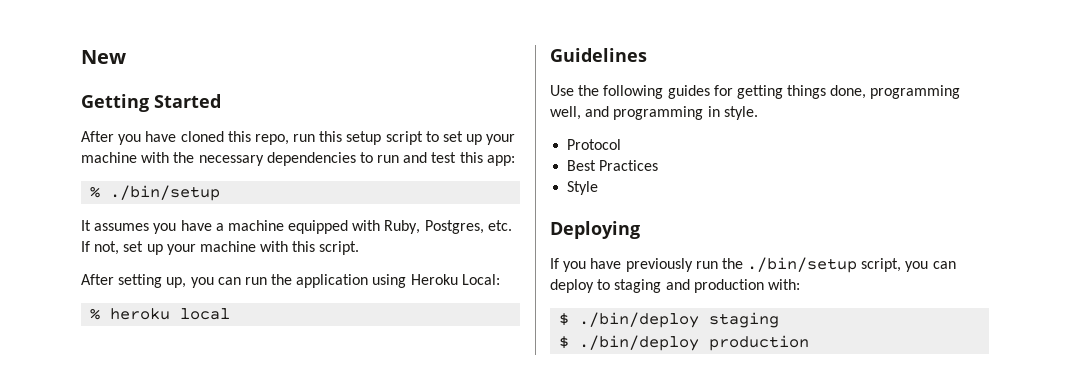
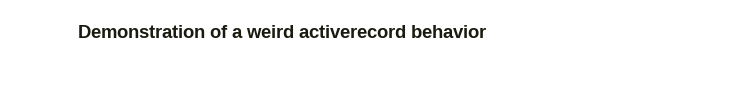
- New
- Getting Started
- After you have cloned this repo, run this setup script to set up your machine with the necessary dependencies to run and test this app:
- % ./bin/setup
- It assumes you have a machine equipped with Ruby, Postgres, etc. If not, set up your machine with this script.
- After setting up, you can run the application using Heroku Local:
- % heroku local
- Guidelines
- Use the following guides for getting things done, programming well, and programming in style.
- Protocol
- Best Practices
- Style
- Deploying
- If you have previously run the ./bin/setup script, you can deploy to staging and production with:
- $ ./bin/deploy staging
- $ ./bin/deploy production
+ Demonstration of a weird activerecord behavior

